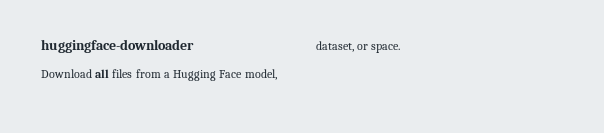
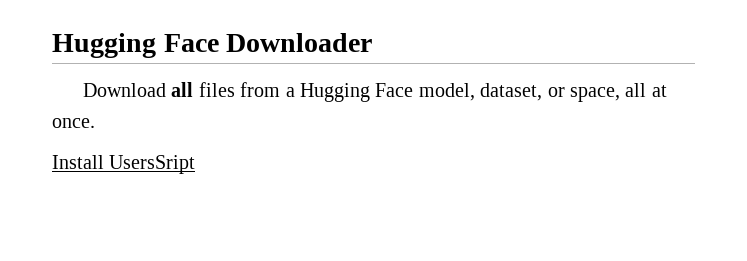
- huggingface-downloader
+ Hugging Face Downloader
- Download all files from a Hugging Face model, dataset, or space.
+ Download all files from a Hugging Face model, dataset, or space, all at once.
+ Install UsersSript

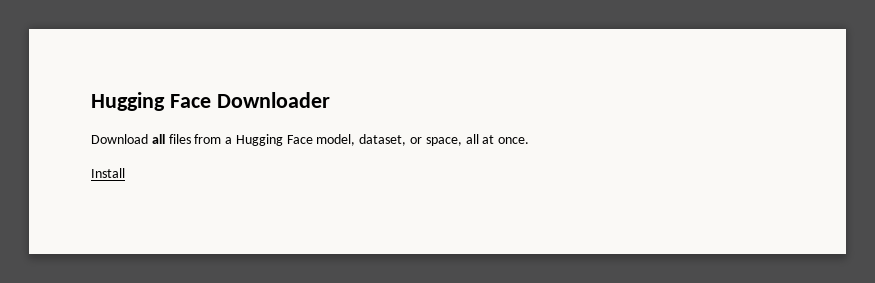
- Install UsersSript
+ Install

